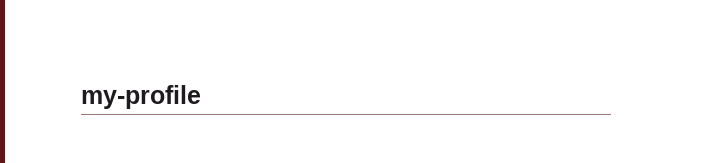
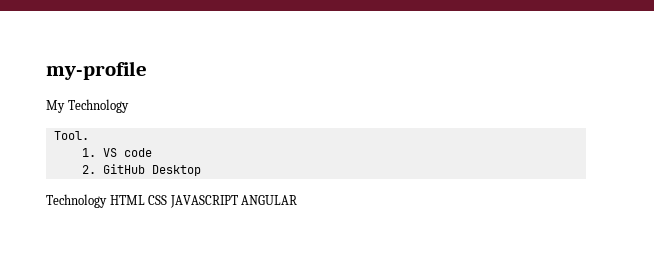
+ My Technology
+ Tool.
+ 1. VS code
+ 2. GitHub Desktop
+ Technology HTML CSS JAVASCRIPT ANGULAR

